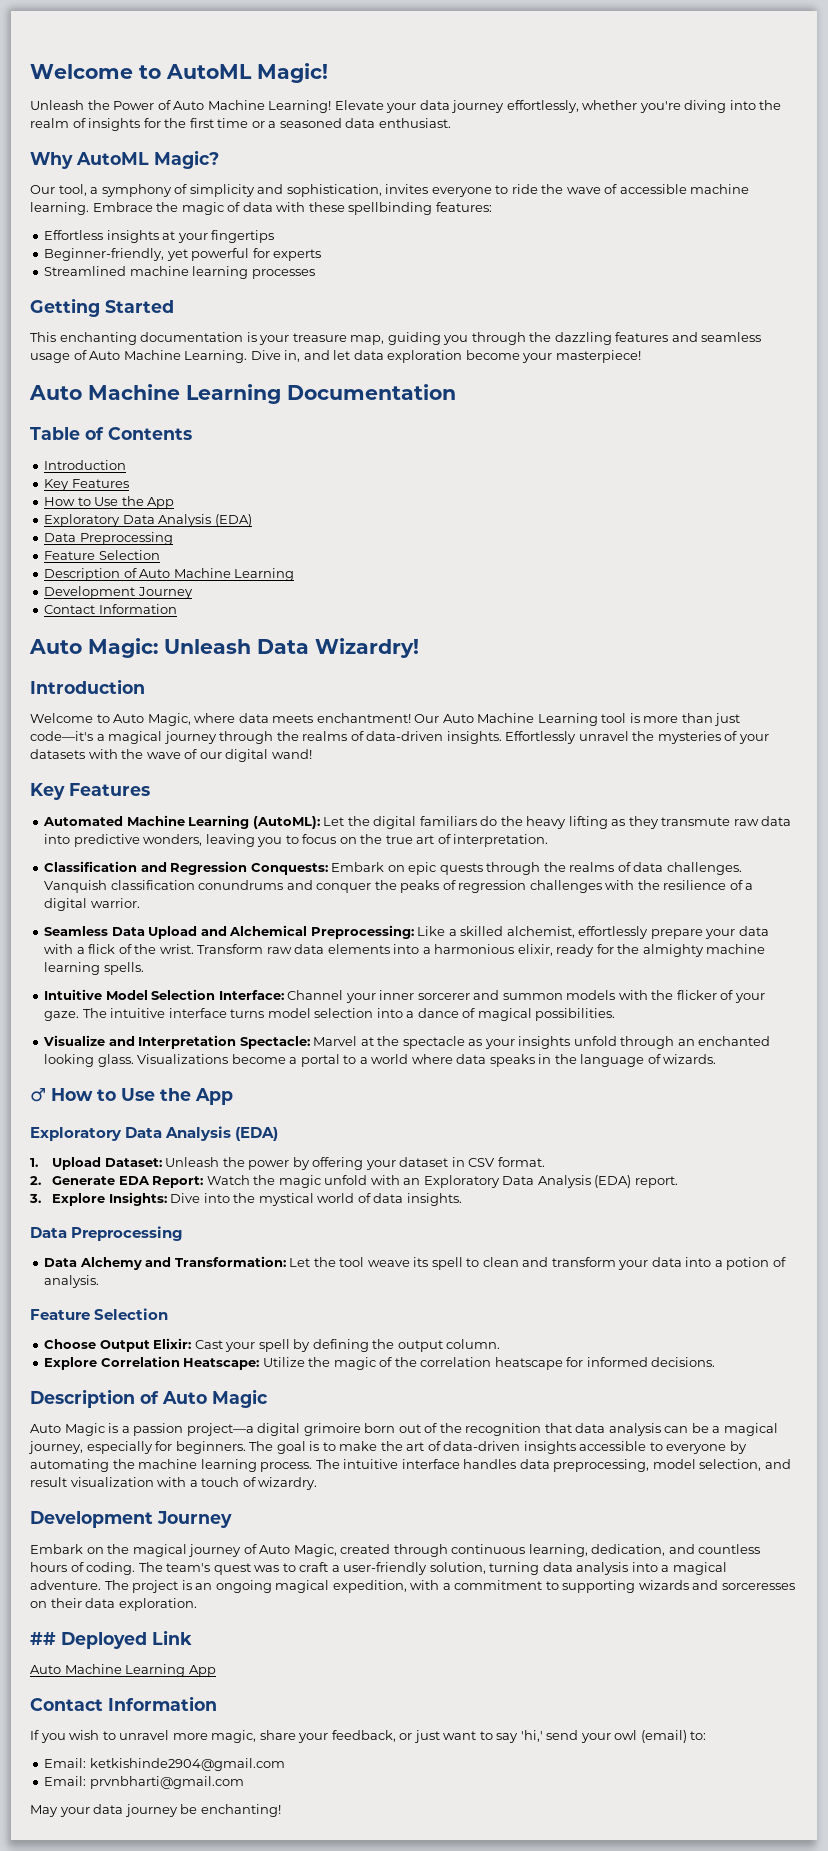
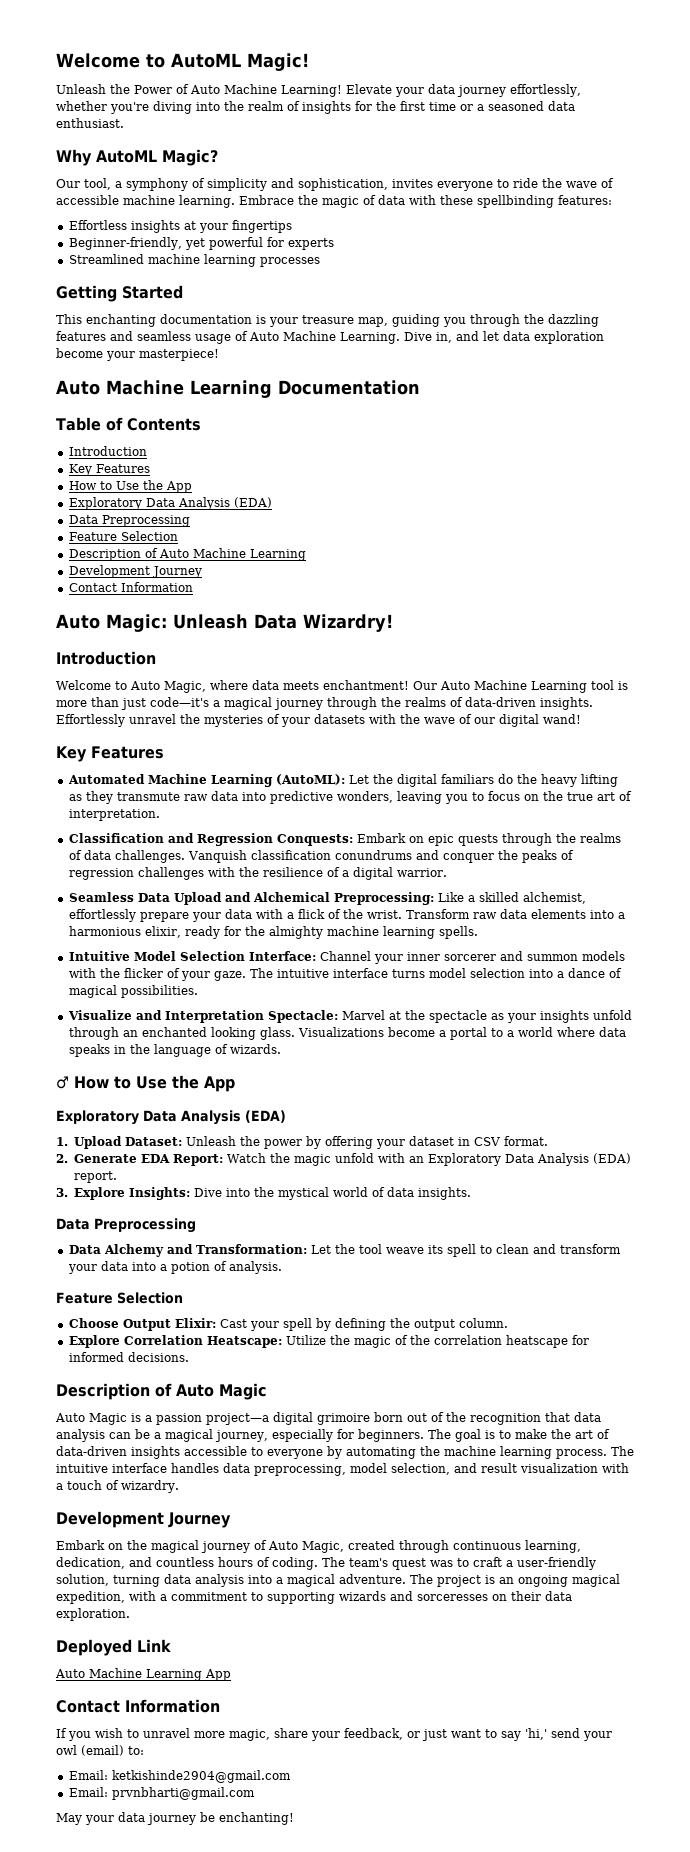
- ## Deployed Link
+ Deployed Link

